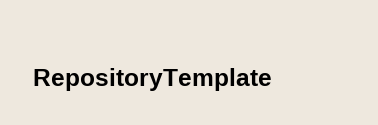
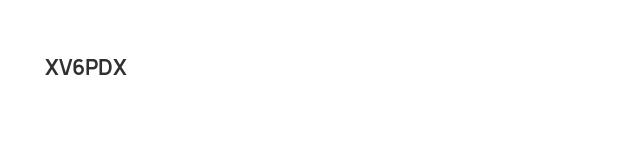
- RepositoryTemplate
+ XV6PDX

